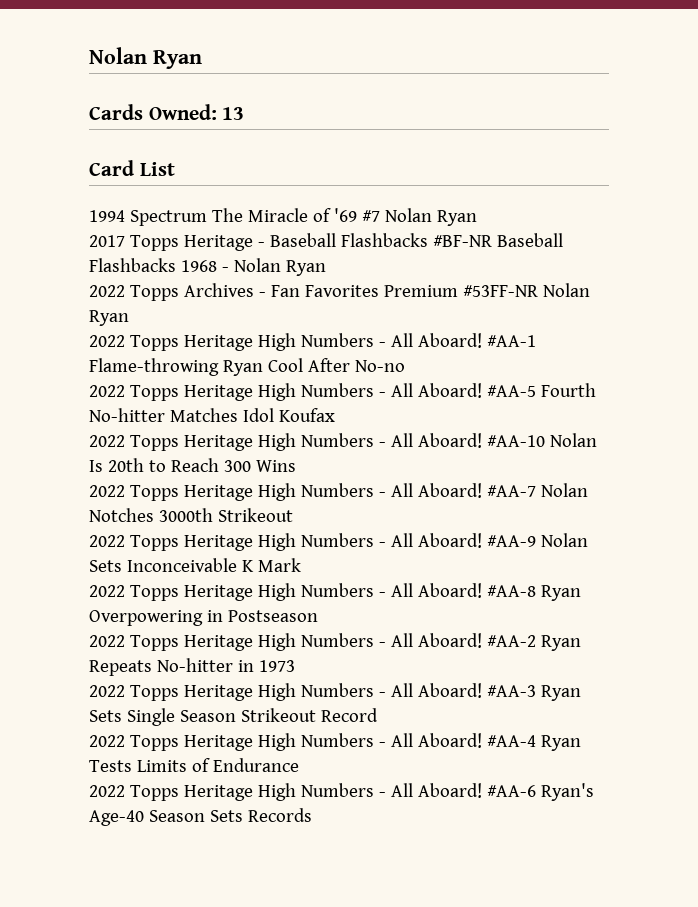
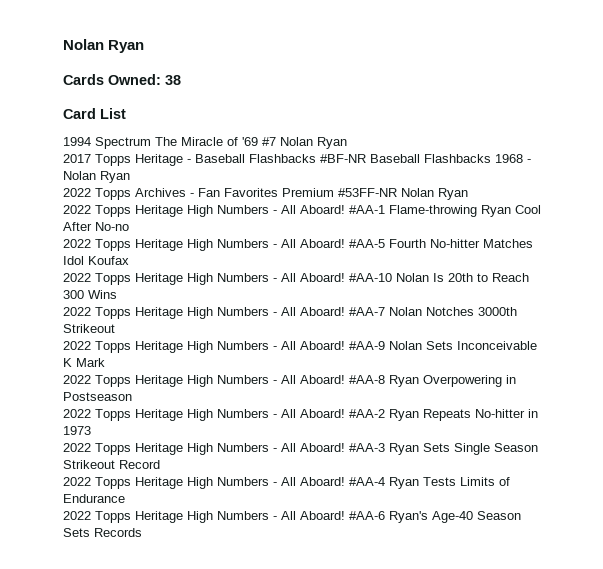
- Cards Owned: 13
+ Cards Owned: 38

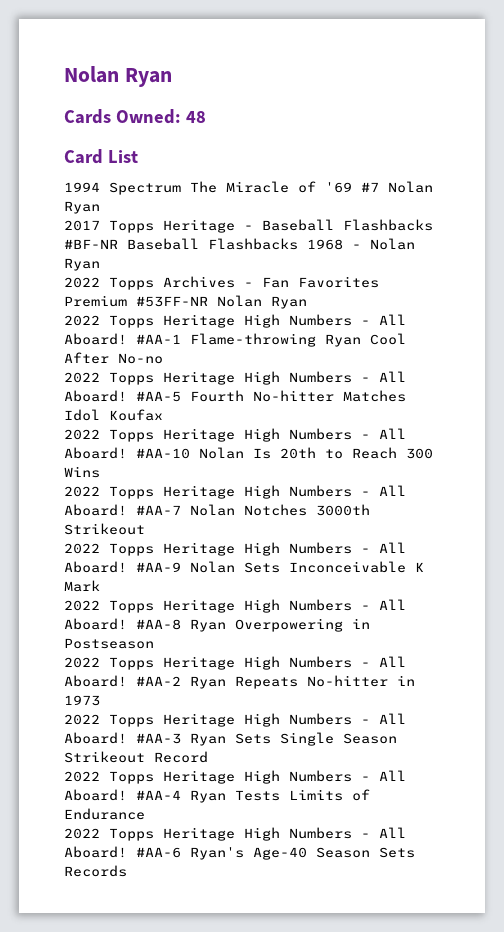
- Cards Owned: 38
+ Cards Owned: 48

